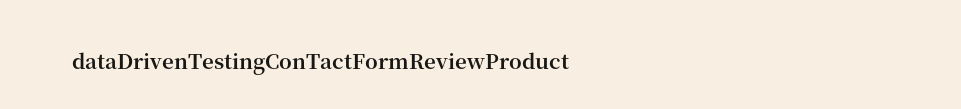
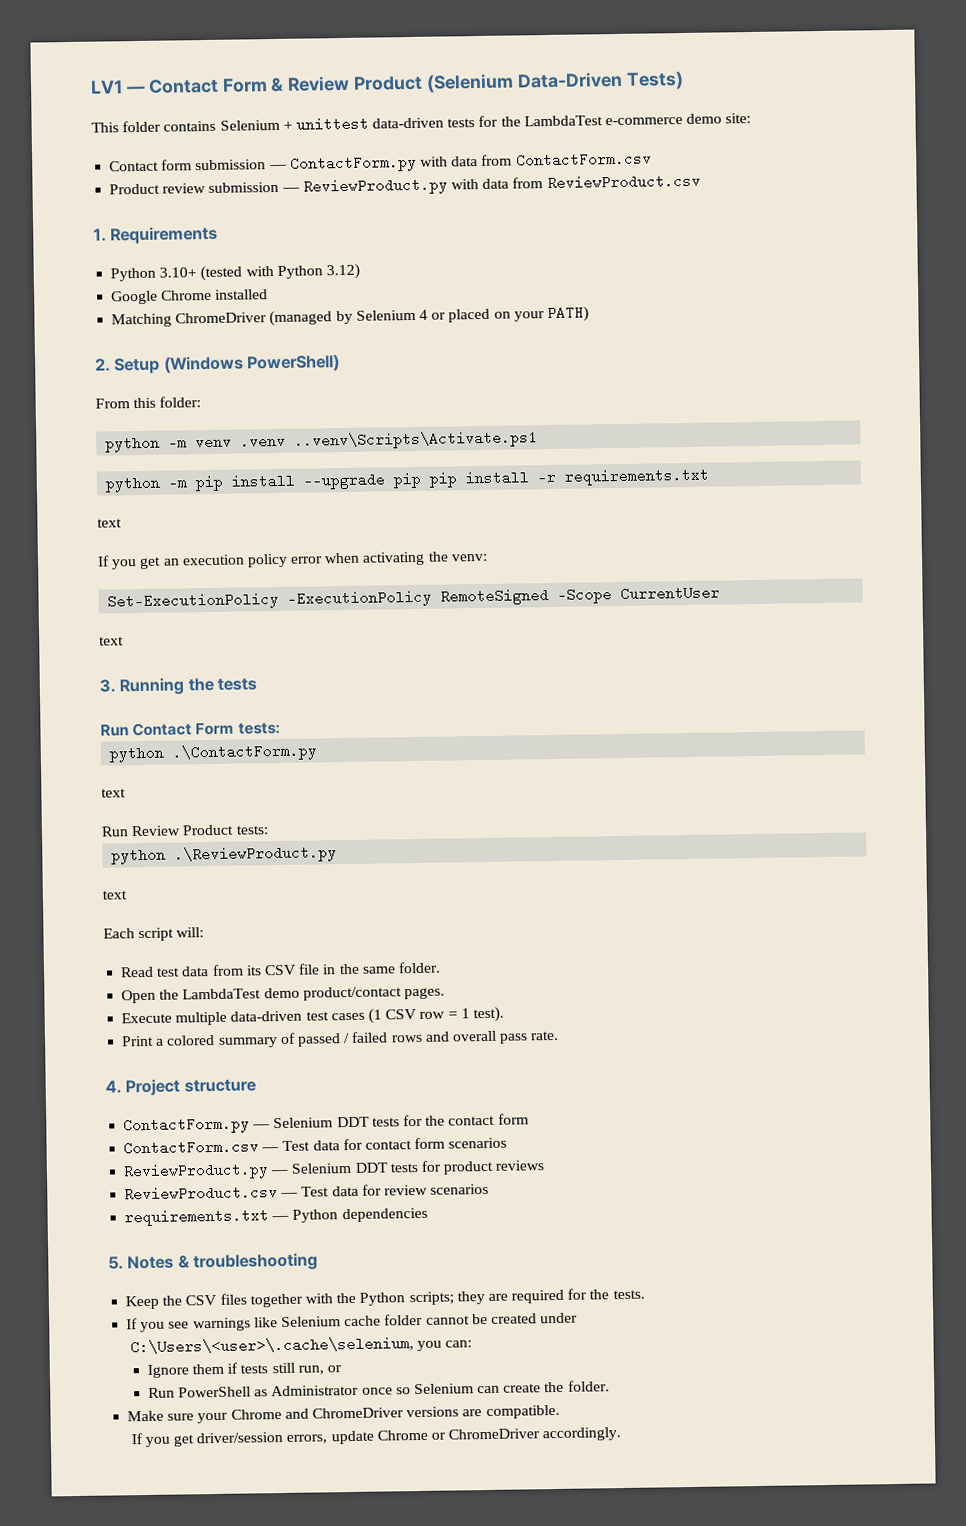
- dataDrivenTestingConTactFormReviewProduct
+ LV1 — Contact Form & Review Product (Selenium Data-Driven Tests)
+ This folder contains Selenium + unittest data-driven tests for the LambdaTest e-commerce demo site:
+ Contact form submission — ContactForm.py with data from ContactForm.csv
+ Product review submission — ReviewProduct.py with data from ReviewProduct.csv
+ 1. Requirements
+ Python 3.10+ (tested with Python 3.12)
+ Google Chrome installed
+ Matching ChromeDriver (managed by Selenium 4 or placed on your PATH)
+ 2. Setup (Windows PowerShell)
+ From this folder:
+ python -m venv .venv ..venv\Scripts\Activate.ps1
+ python -m pip install --upgrade pip pip install -r requirements.txt
+ text
+ If you get an execution policy error when activating the venv:
+ Set-ExecutionPolicy -ExecutionPolicy RemoteSigned -Scope CurrentUser
+ text
+ 3. Running the tests
+ Run Contact Form tests:
+ python .\ContactForm.py
+ text
+ Run Review Product tests:
+ python .\ReviewProduct.py
+ text
+ Each script will:
+ Read test data from its CSV file in the same folder.
+ Open the LambdaTest demo product/contact pages.
+ Execute multiple data-driven test cases (1 CSV row = 1 test).
+ Print a colored summary of passed / failed rows and overall pass rate.
+ 4. Project structure
+ ContactForm.py — Selenium DDT tests for the contact form
+ ContactForm.csv — Test data for contact form scenarios
+ ReviewProduct.py — Selenium DDT tests for product reviews
+ ReviewProduct.csv — Test data for review scenarios
+ requirements.txt — Python dependencies
+ 5. Notes & troubleshooting
+ Keep the CSV files together with the Python scripts; they are required for the tests.
+ If you see warnings like Selenium cache folder cannot be created under
+ C:\Users\<user>\.cache\selenium, you can:
+ Ignore them if tests still run, or
+ Run PowerShell as Administrator once so Selenium can create the folder.
+ Make sure your Chrome and ChromeDriver versions are compatible.
+ If you get driver/session errors, update Chrome or ChromeDriver accordingly.

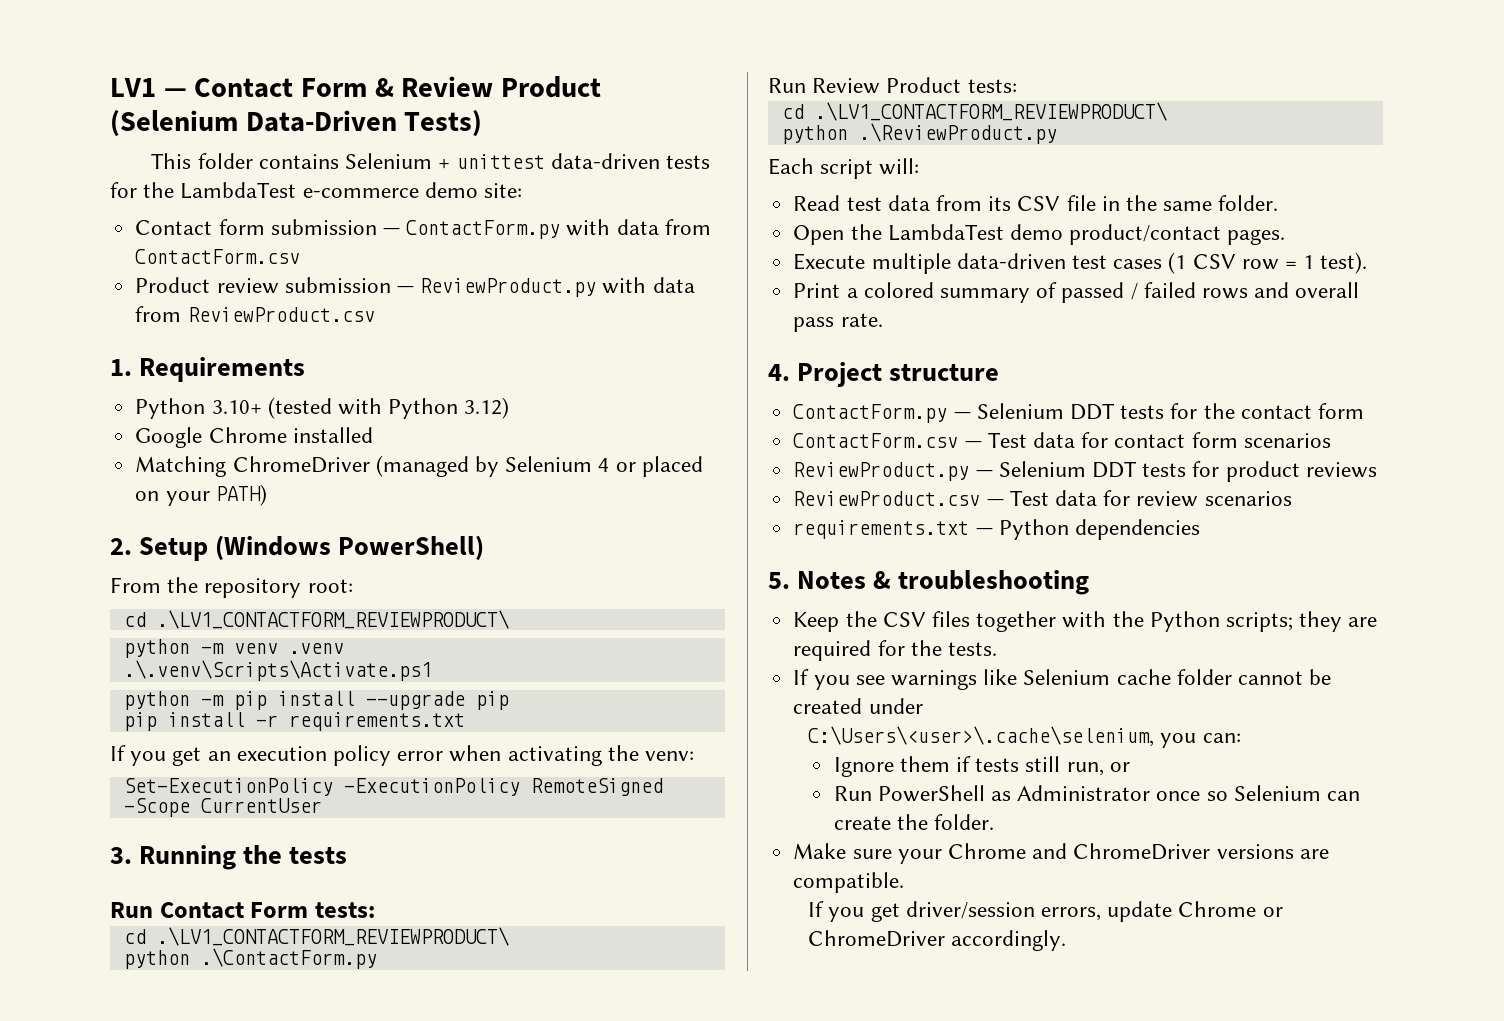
- From this folder:
+ From the repository root:
+ cd .\LV1_CONTACTFORM_REVIEWPRODUCT\
- python -m venv .venv ..venv\Scripts\Activate.ps1
+ python -m venv .venv
+ .\.venv\Scripts\Activate.ps1
- python -m pip install --upgrade pip pip install -r requirements.txt
- text
+ python -m pip install --upgrade pip
+ pip install -r requirements.txt
  Set-ExecutionPolicy -ExecutionPolicy RemoteSigned -Scope CurrentUser
- text
  Run Contact Form tests:
+ cd .\LV1_CONTACTFORM_REVIEWPRODUCT\
  python .\ContactForm.py
- text
  Run Review Product tests:
+ cd .\LV1_CONTACTFORM_REVIEWPRODUCT\
  python .\ReviewProduct.py
- text

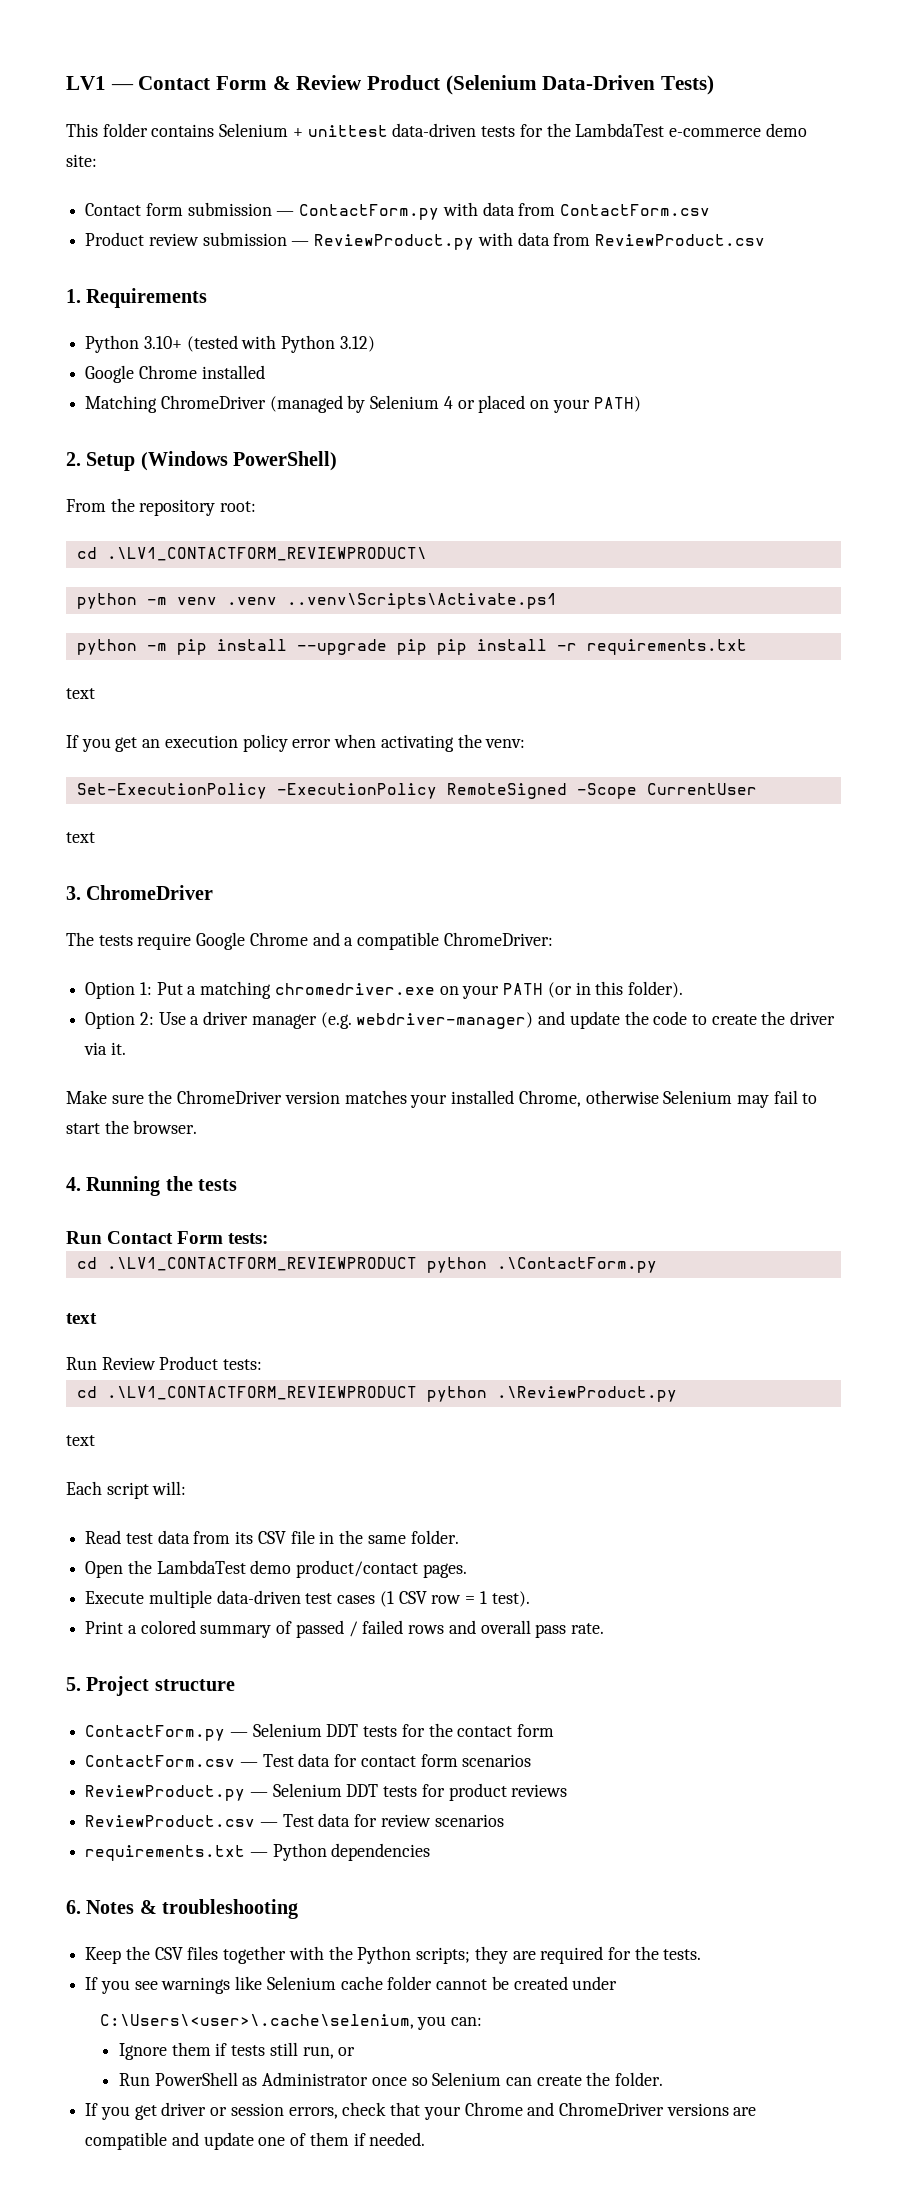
- python -m venv .venv
- .\.venv\Scripts\Activate.ps1
+ python -m venv .venv ..venv\Scripts\Activate.ps1
- python -m pip install --upgrade pip
- pip install -r requirements.txt
+ python -m pip install --upgrade pip pip install -r requirements.txt
+ text
  Set-ExecutionPolicy -ExecutionPolicy RemoteSigned -Scope CurrentUser
+ text
- 3. Running the tests
+ 3. ChromeDriver
+ The tests require Google Chrome and a compatible ChromeDriver:
+ Option 1: Put a matching chromedriver.exe on your PATH (or in this folder).
+ Option 2: Use a driver manager (e.g. webdriver-manager) and update the code to create the driver via it.
+ Make sure the ChromeDriver version matches your installed Chrome, otherwise Selenium may fail to start the browser.
+ 4. Running the tests
  Run Contact Form tests:
- cd .\LV1_CONTACTFORM_REVIEWPRODUCT\
- python .\ContactForm.py
+ cd .\LV1_CONTACTFORM_REVIEWPRODUCT python .\ContactForm.py
+ text
  Run Review Product tests:
- cd .\LV1_CONTACTFORM_REVIEWPRODUCT\
- python .\ReviewProduct.py
+ cd .\LV1_CONTACTFORM_REVIEWPRODUCT python .\ReviewProduct.py
+ text
- 4. Project structure
+ 5. Project structure
- 5. Notes & troubleshooting
+ 6. Notes & troubleshooting
- Make sure your Chrome and ChromeDriver versions are compatible.
- If you get driver/session errors, update Chrome or ChromeDriver accordingly.
+ If you get driver or session errors, check that your Chrome and ChromeDriver versions are compatible and update one of them if needed.

